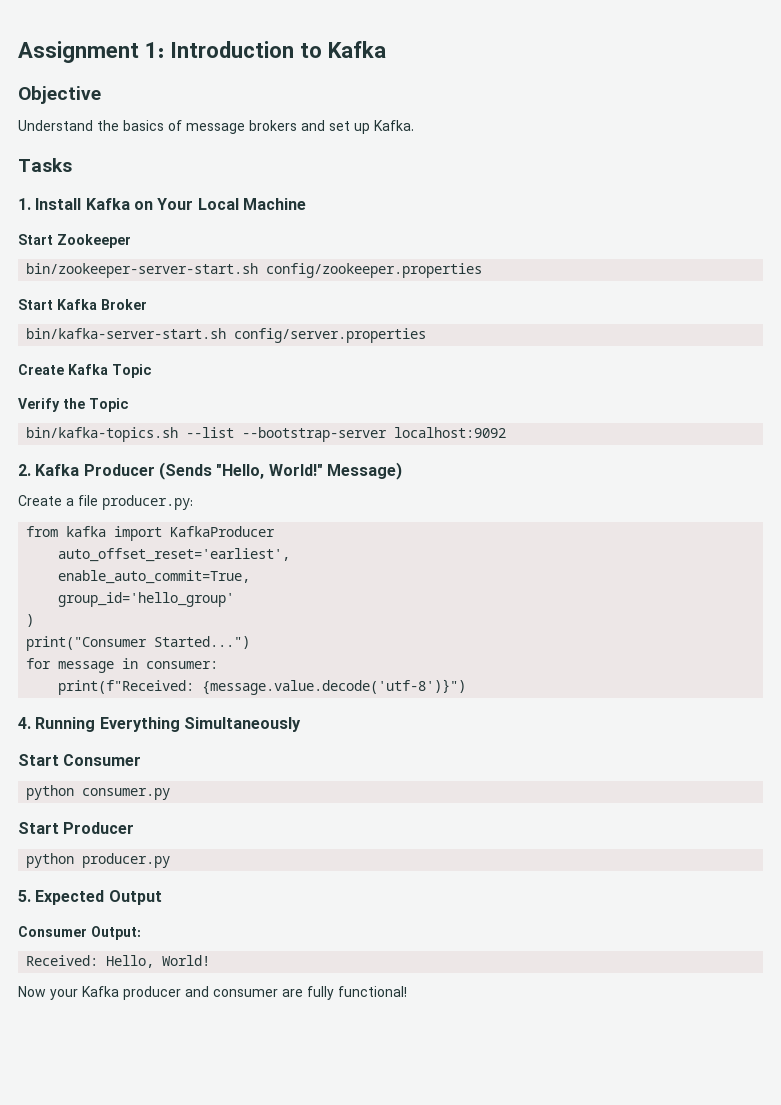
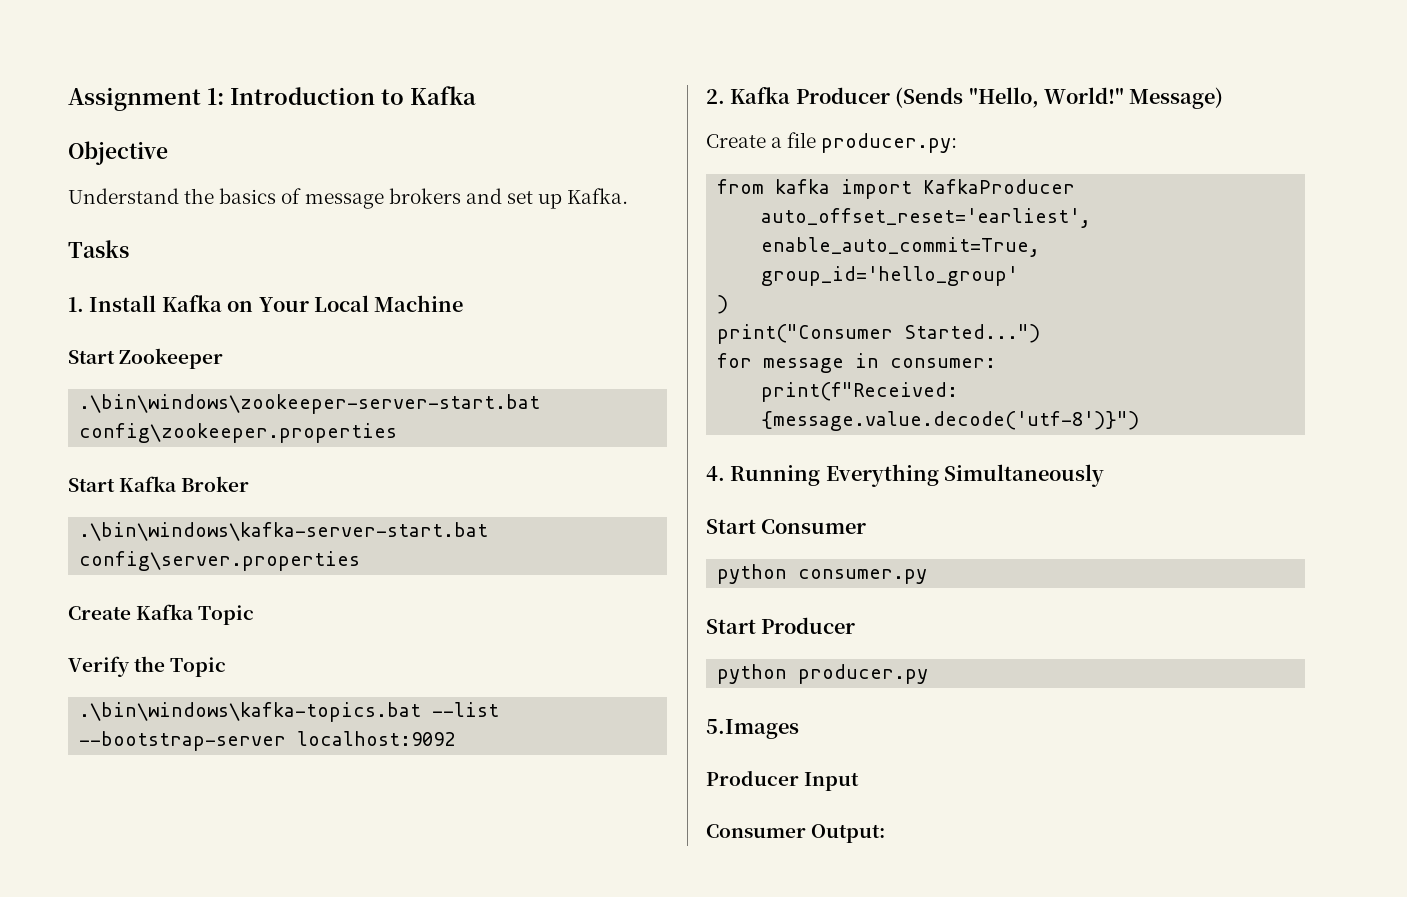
- bin/zookeeper-server-start.sh config/zookeeper.properties
+ .\bin\windows\zookeeper-server-start.bat config\zookeeper.properties
- bin/kafka-server-start.sh config/server.properties
+ .\bin\windows\kafka-server-start.bat config\server.properties
- bin/kafka-topics.sh --list --bootstrap-server localhost:9092
+ .\bin\windows\kafka-topics.bat --list --bootstrap-server localhost:9092
- 5. Expected Output
+ 5.Images
+ Producer Input
- Received: Hello, World!
- Now your Kafka producer and consumer are fully functional!

